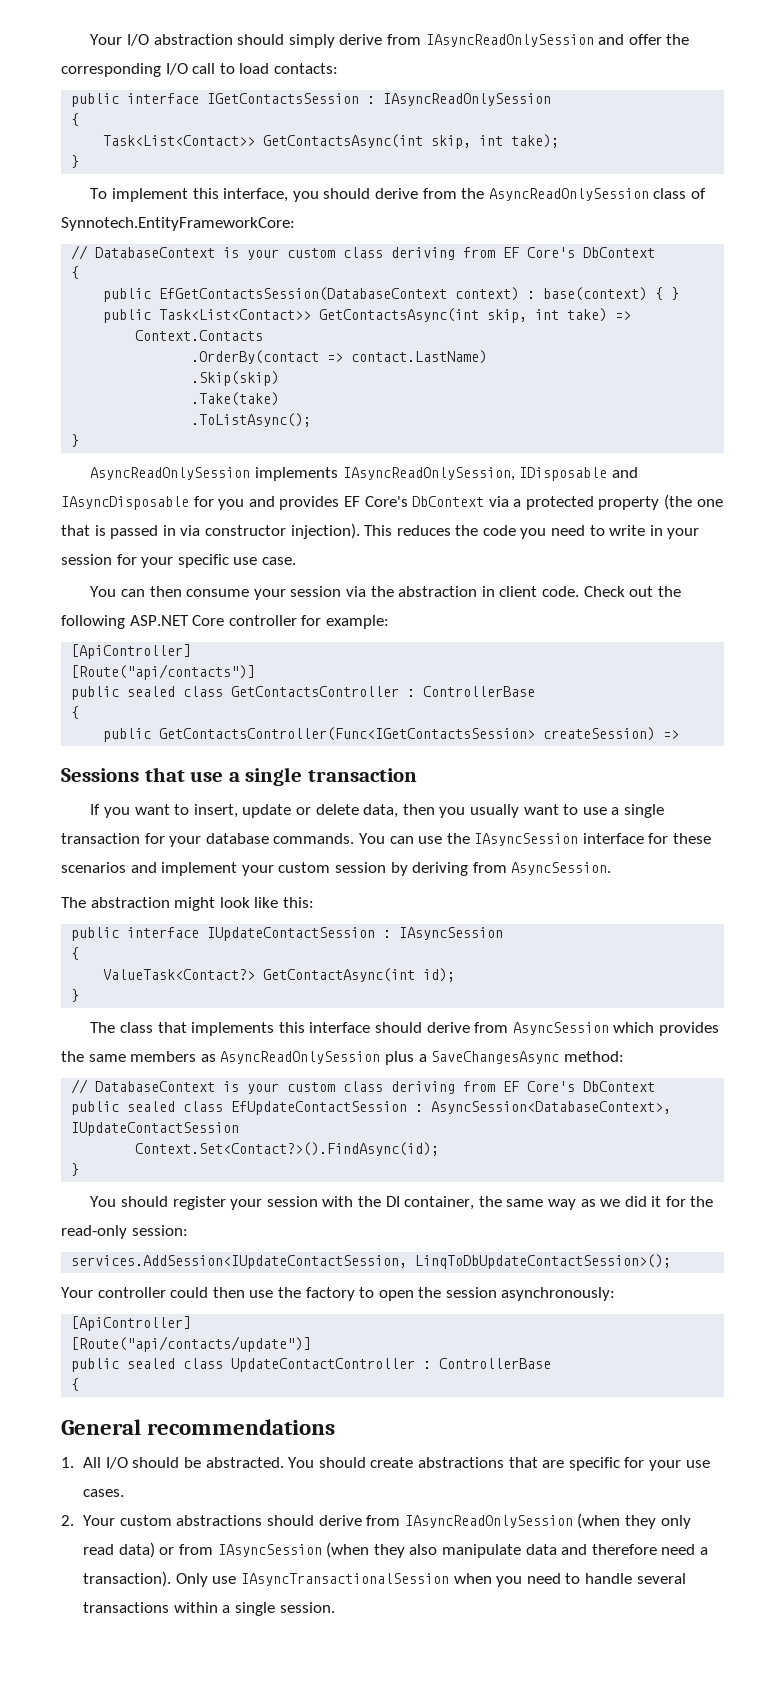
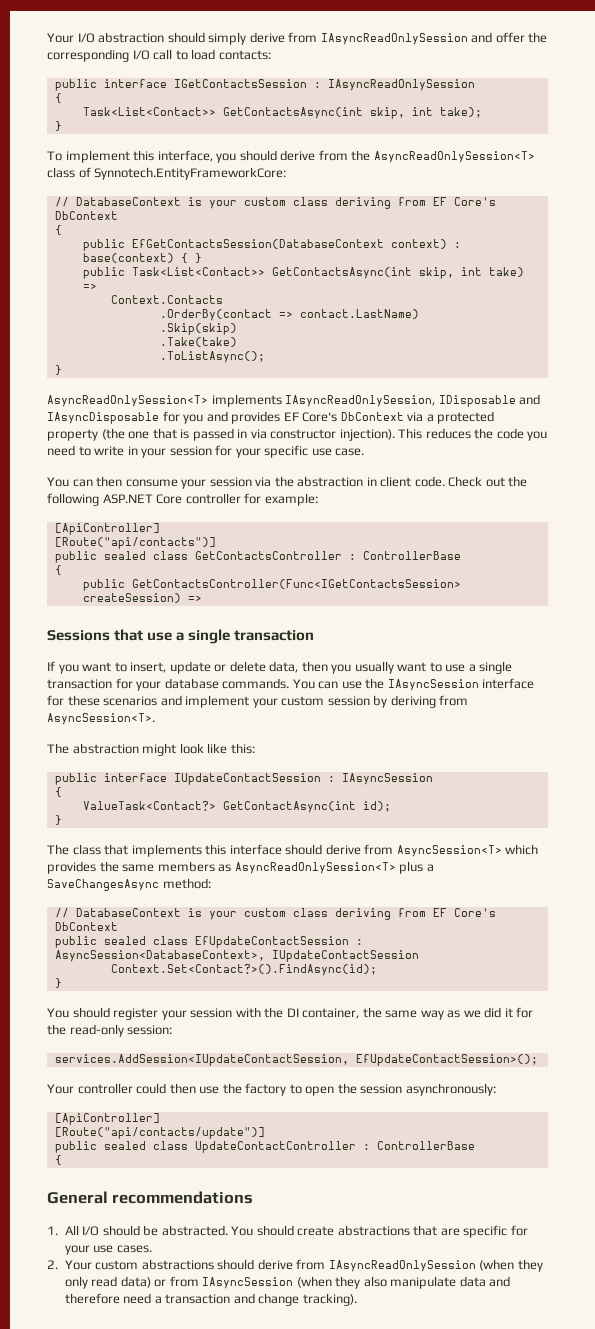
- To implement this interface, you should derive from the AsyncReadOnlySession class of Synnotech.EntityFrameworkCore:
+ To implement this interface, you should derive from the AsyncReadOnlySession<T> class of Synnotech.EntityFrameworkCore:
- AsyncReadOnlySession implements IAsyncReadOnlySession, IDisposable and IAsyncDisposable for you and provides EF Core's DbContext via a protected property (the one that is passed in via constructor injection).
+ AsyncReadOnlySession<T> implements IAsyncReadOnlySession, IDisposable and IAsyncDisposable for you and provides EF Core's DbContext via a protected property (the one that is passed in via constructor injection).
- You can use the IAsyncSession interface for these scenarios and implement your custom session by deriving from AsyncSession.
+ You can use the IAsyncSession interface for these scenarios and implement your custom session by deriving from AsyncSession<T>.
- The class that implements this interface should derive from AsyncSession which provides the same members as AsyncReadOnlySession plus a SaveChangesAsync method:
+ The class that implements this interface should derive from AsyncSession<T> which provides the same members as AsyncReadOnlySession<T> plus a SaveChangesAsync method:
- services.AddSession<IUpdateContactSession, LinqToDbUpdateContactSession>();
+ services.AddSession<IUpdateContactSession, EfUpdateContactSession>();
- 2. Your custom abstractions should derive from IAsyncReadOnlySession (when they only read data) or from IAsyncSession (when they also manipulate data and therefore need a transaction). Only use IAsyncTransactionalSession when you need to handle several transactions within a single session.
+ 2. Your custom abstractions should derive from IAsyncReadOnlySession (when they only read data) or from IAsyncSession (when they also manipulate data and therefore need a transaction and change tracking).

